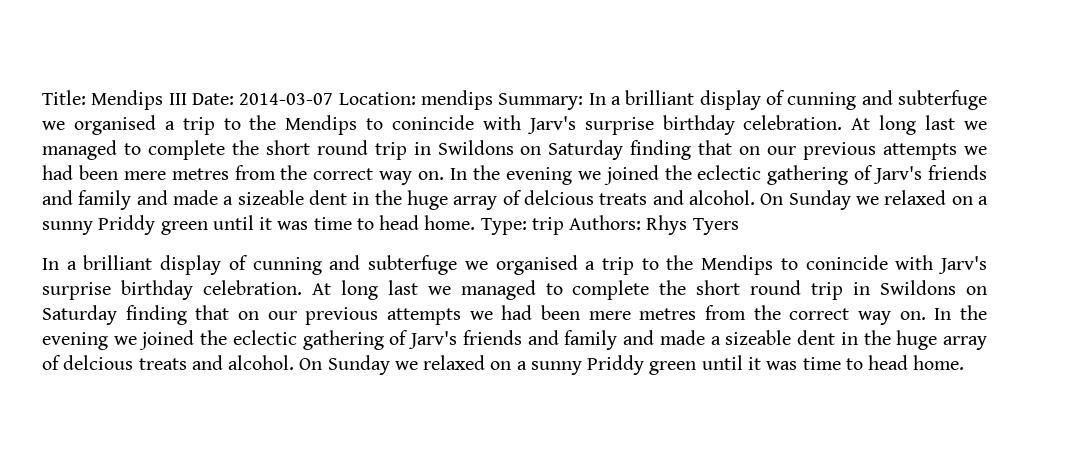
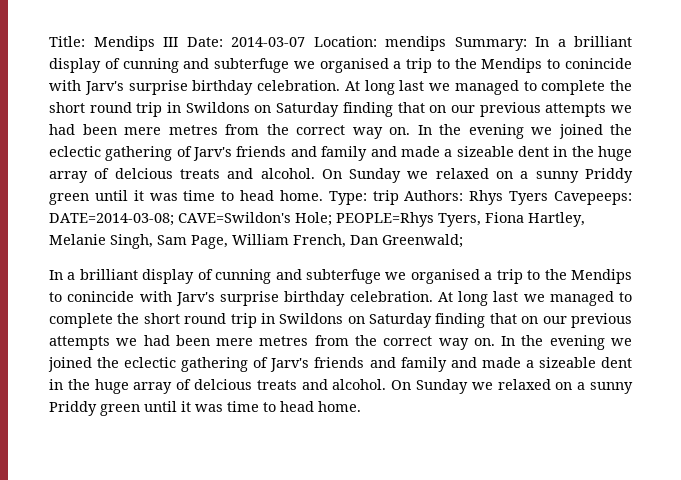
- Type: trip Authors: Rhys Tyers
+ Type: trip Authors: Rhys Tyers Cavepeeps: DATE=2014-03-08; CAVE=Swildon's Hole; PEOPLE=Rhys Tyers, Fiona Hartley, Melanie Singh, Sam Page, William French, Dan Greenwald;

